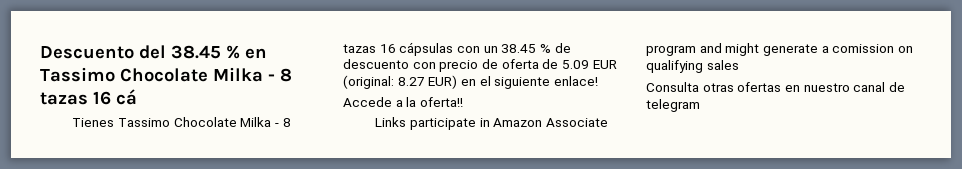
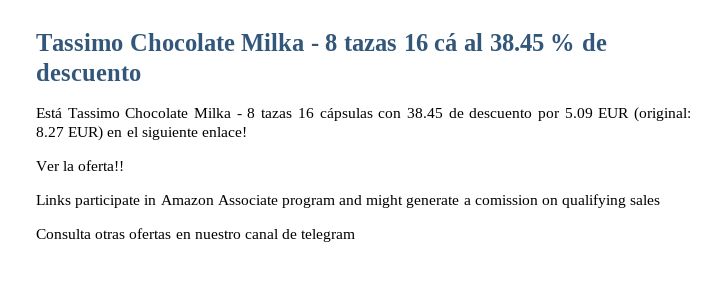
- Descuento del 38.45 % en Tassimo Chocolate Milka - 8 tazas 16 cá
- Tienes Tassimo Chocolate Milka - 8 tazas 16 cápsulas con un 38.45 % de descuento con precio de oferta de 5.09 EUR (original: 8.27 EUR) en el siguiente enlace!
+ Tassimo Chocolate Milka - 8 tazas 16 cá al 38.45 % de descuento
+ Está Tassimo Chocolate Milka - 8 tazas 16 cápsulas con 38.45 de descuento por 5.09 EUR (original: 8.27 EUR) en el siguiente enlace!
- Accede a la oferta!!
+ Ver la oferta!!

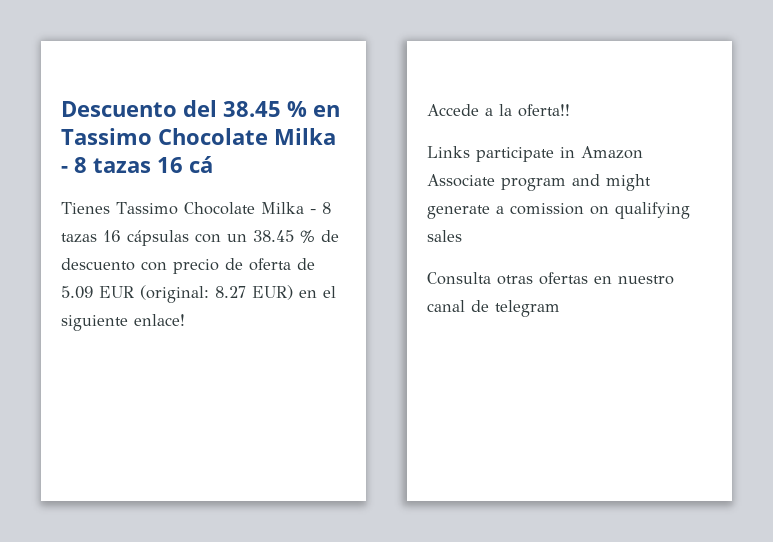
- Tassimo Chocolate Milka - 8 tazas 16 cá al 38.45 % de descuento
- Está Tassimo Chocolate Milka - 8 tazas 16 cápsulas con 38.45 de descuento por 5.09 EUR (original: 8.27 EUR) en el siguiente enlace!
+ Descuento del 38.45 % en Tassimo Chocolate Milka - 8 tazas 16 cá
+ Tienes Tassimo Chocolate Milka - 8 tazas 16 cápsulas con un 38.45 % de descuento con precio de oferta de 5.09 EUR (original: 8.27 EUR) en el siguiente enlace!
- Ver la oferta!!
+ Accede a la oferta!!

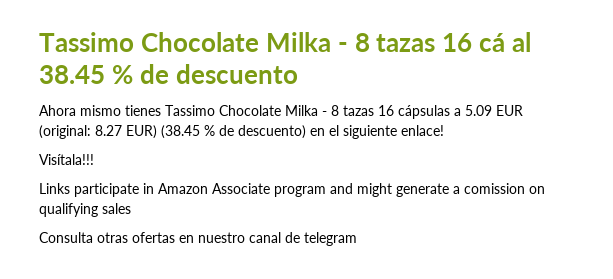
- Descuento del 38.45 % en Tassimo Chocolate Milka - 8 tazas 16 cá
- Tienes Tassimo Chocolate Milka - 8 tazas 16 cápsulas con un 38.45 % de descuento con precio de oferta de 5.09 EUR (original: 8.27 EUR) en el siguiente enlace!
+ Tassimo Chocolate Milka - 8 tazas 16 cá al 38.45 % de descuento
+ Ahora mismo tienes Tassimo Chocolate Milka - 8 tazas 16 cápsulas a 5.09 EUR (original: 8.27 EUR) (38.45 % de descuento) en el siguiente enlace!
- Accede a la oferta!!
+ Visítala!!!

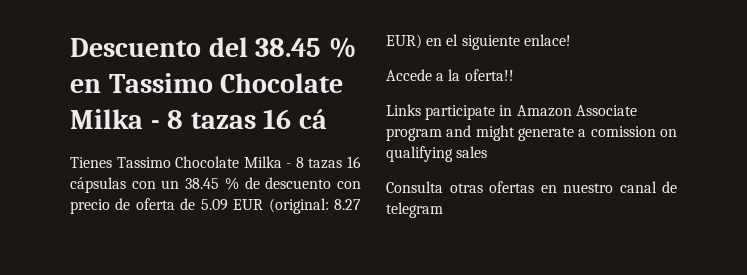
- Tassimo Chocolate Milka - 8 tazas 16 cá al 38.45 % de descuento
- Ahora mismo tienes Tassimo Chocolate Milka - 8 tazas 16 cápsulas a 5.09 EUR (original: 8.27 EUR) (38.45 % de descuento) en el siguiente enlace!
+ Descuento del 38.45 % en Tassimo Chocolate Milka - 8 tazas 16 cá
+ Tienes Tassimo Chocolate Milka - 8 tazas 16 cápsulas con un 38.45 % de descuento con precio de oferta de 5.09 EUR (original: 8.27 EUR) en el siguiente enlace!
- Visítala!!!
+ Accede a la oferta!!

